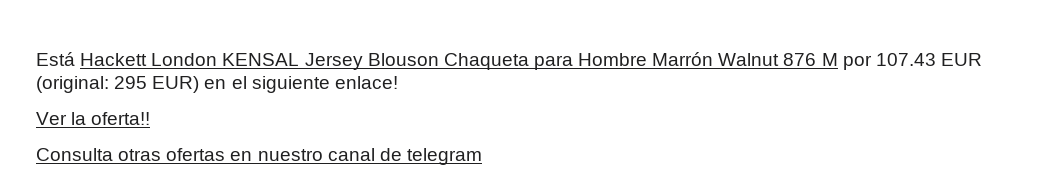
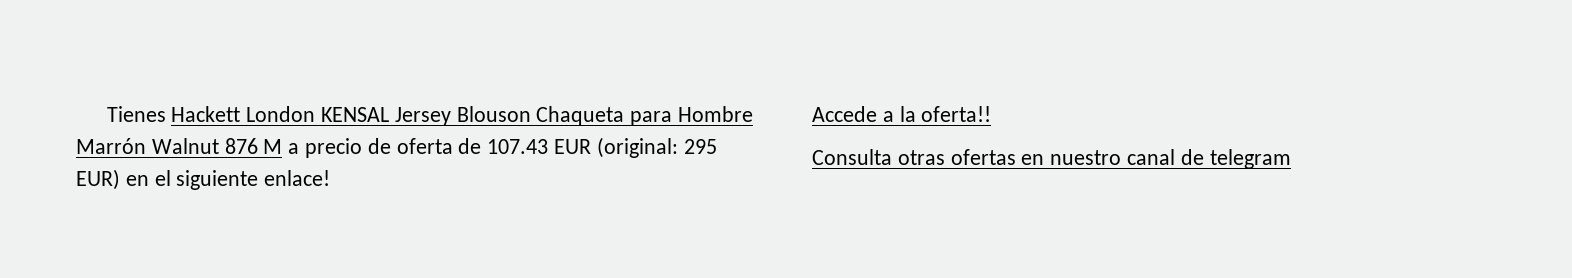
- Está Hackett London KENSAL Jersey Blouson Chaqueta para Hombre Marrón Walnut 876 M por 107.43 EUR (original: 295 EUR) en el siguiente enlace!
+ Tienes Hackett London KENSAL Jersey Blouson Chaqueta para Hombre Marrón Walnut 876 M a precio de oferta de 107.43 EUR (original: 295 EUR) en el siguiente enlace!
- Ver la oferta!!
+ Accede a la oferta!!

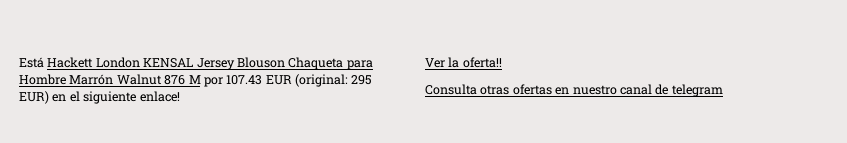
- Tienes Hackett London KENSAL Jersey Blouson Chaqueta para Hombre Marrón Walnut 876 M a precio de oferta de 107.43 EUR (original: 295 EUR) en el siguiente enlace!
+ Está Hackett London KENSAL Jersey Blouson Chaqueta para Hombre Marrón Walnut 876 M por 107.43 EUR (original: 295 EUR) en el siguiente enlace!
- Accede a la oferta!!
+ Ver la oferta!!

